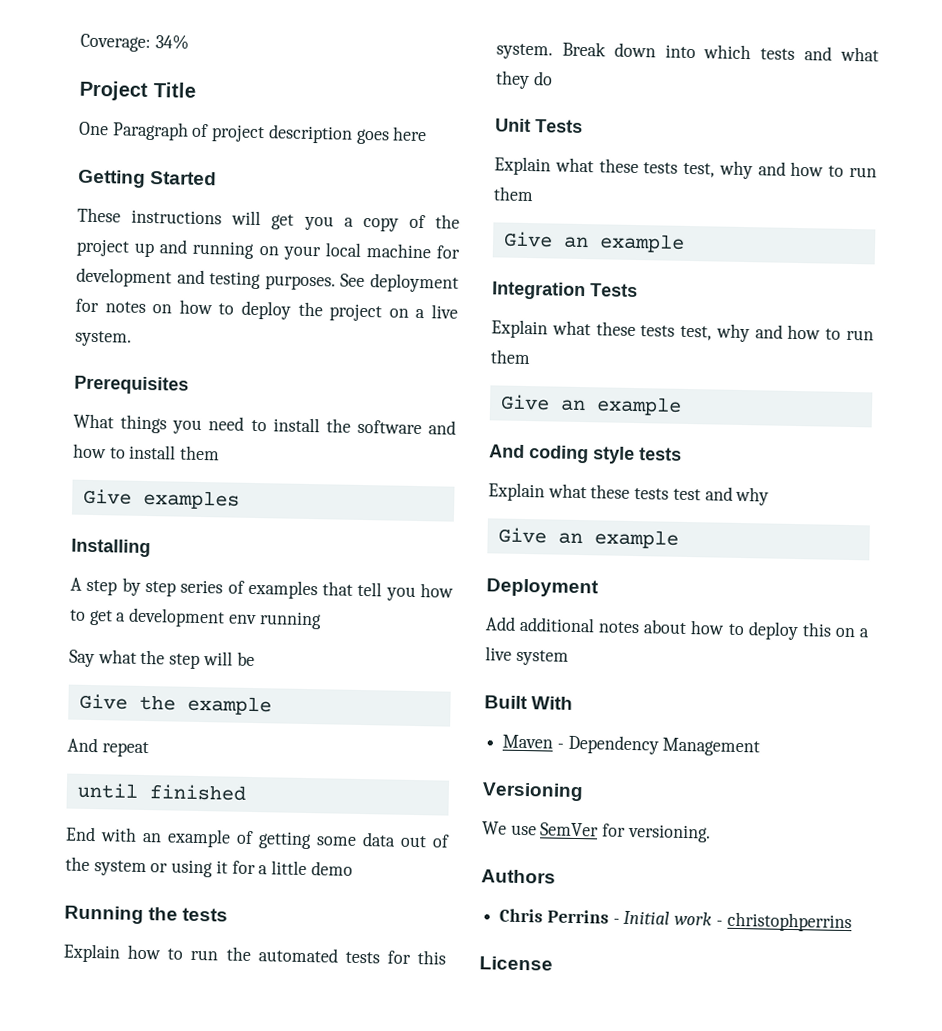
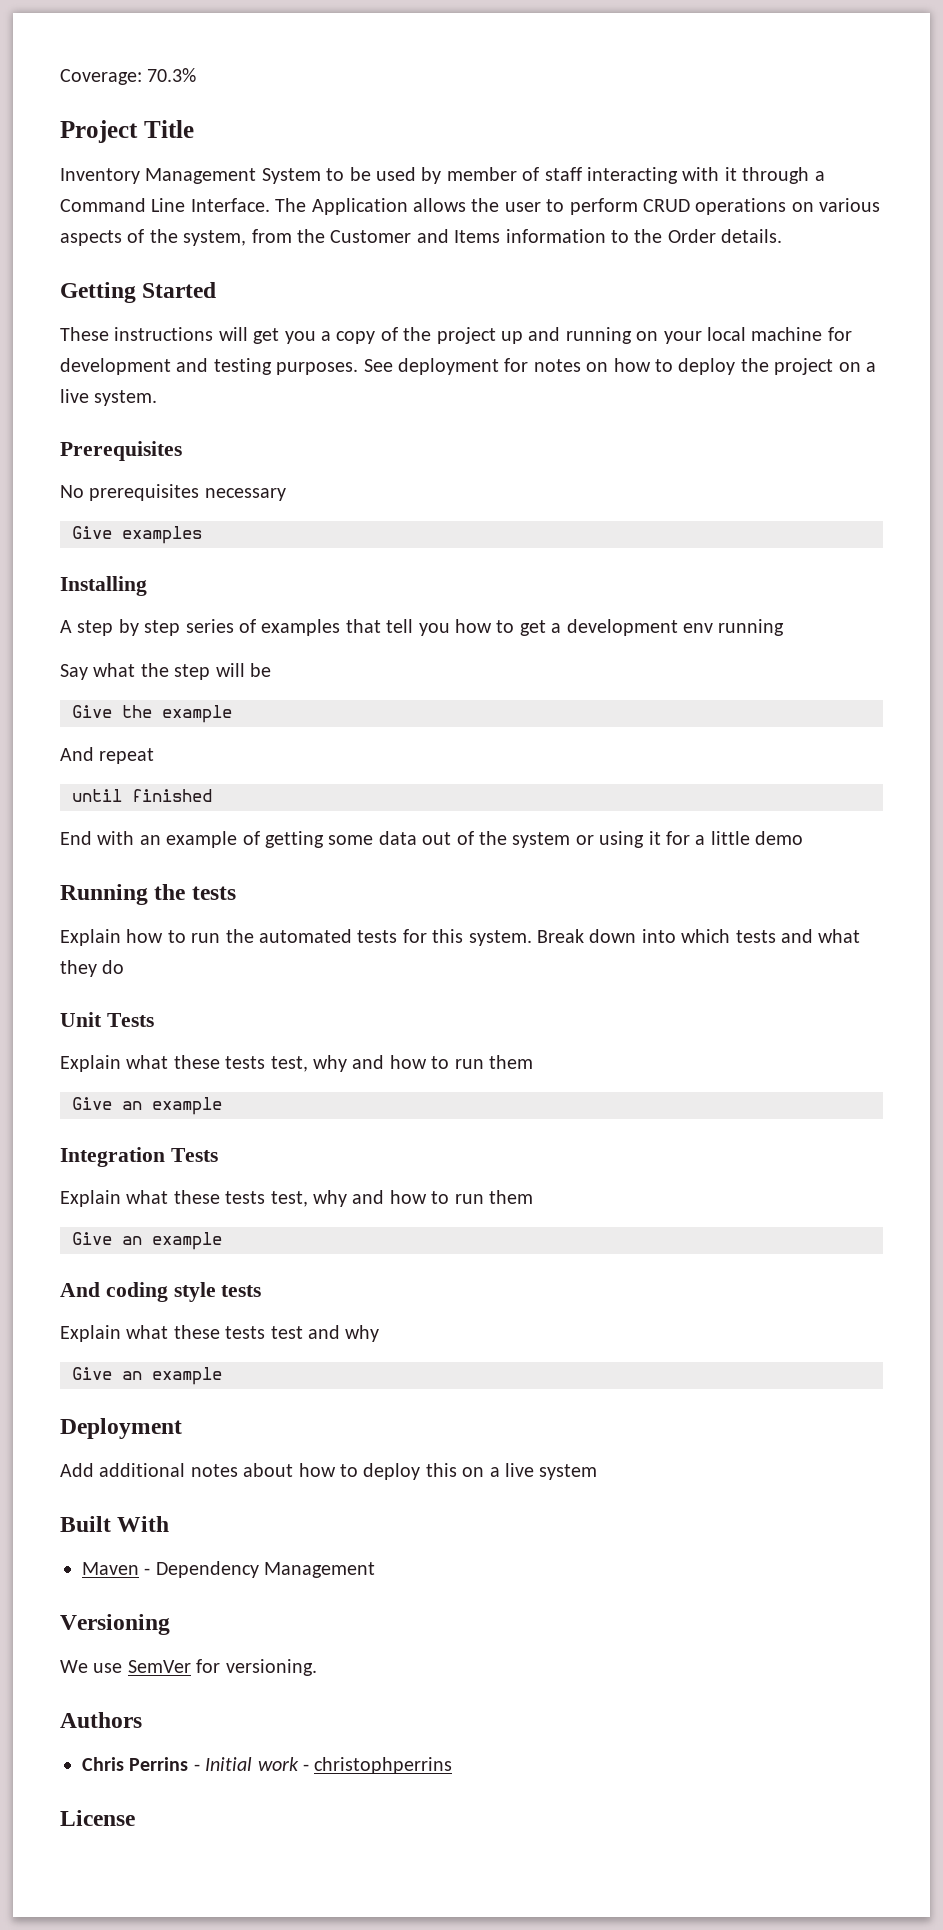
- Coverage: 34%
+ Coverage: 70.3%
- One Paragraph of project description goes here
+ Inventory Management System to be used by member of staff interacting with it through a Command Line Interface. The Application allows the user to perform CRUD operations on various aspects of the system, from the Customer and Items information to the Order details.
- What things you need to install the software and how to install them
+ No prerequisites necessary

